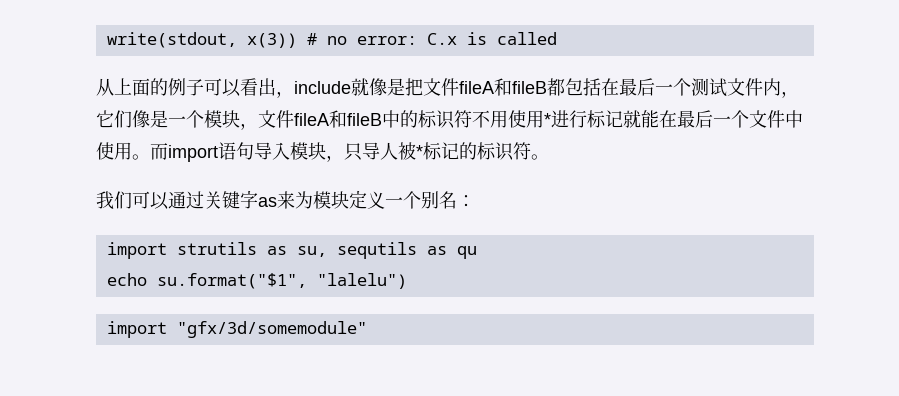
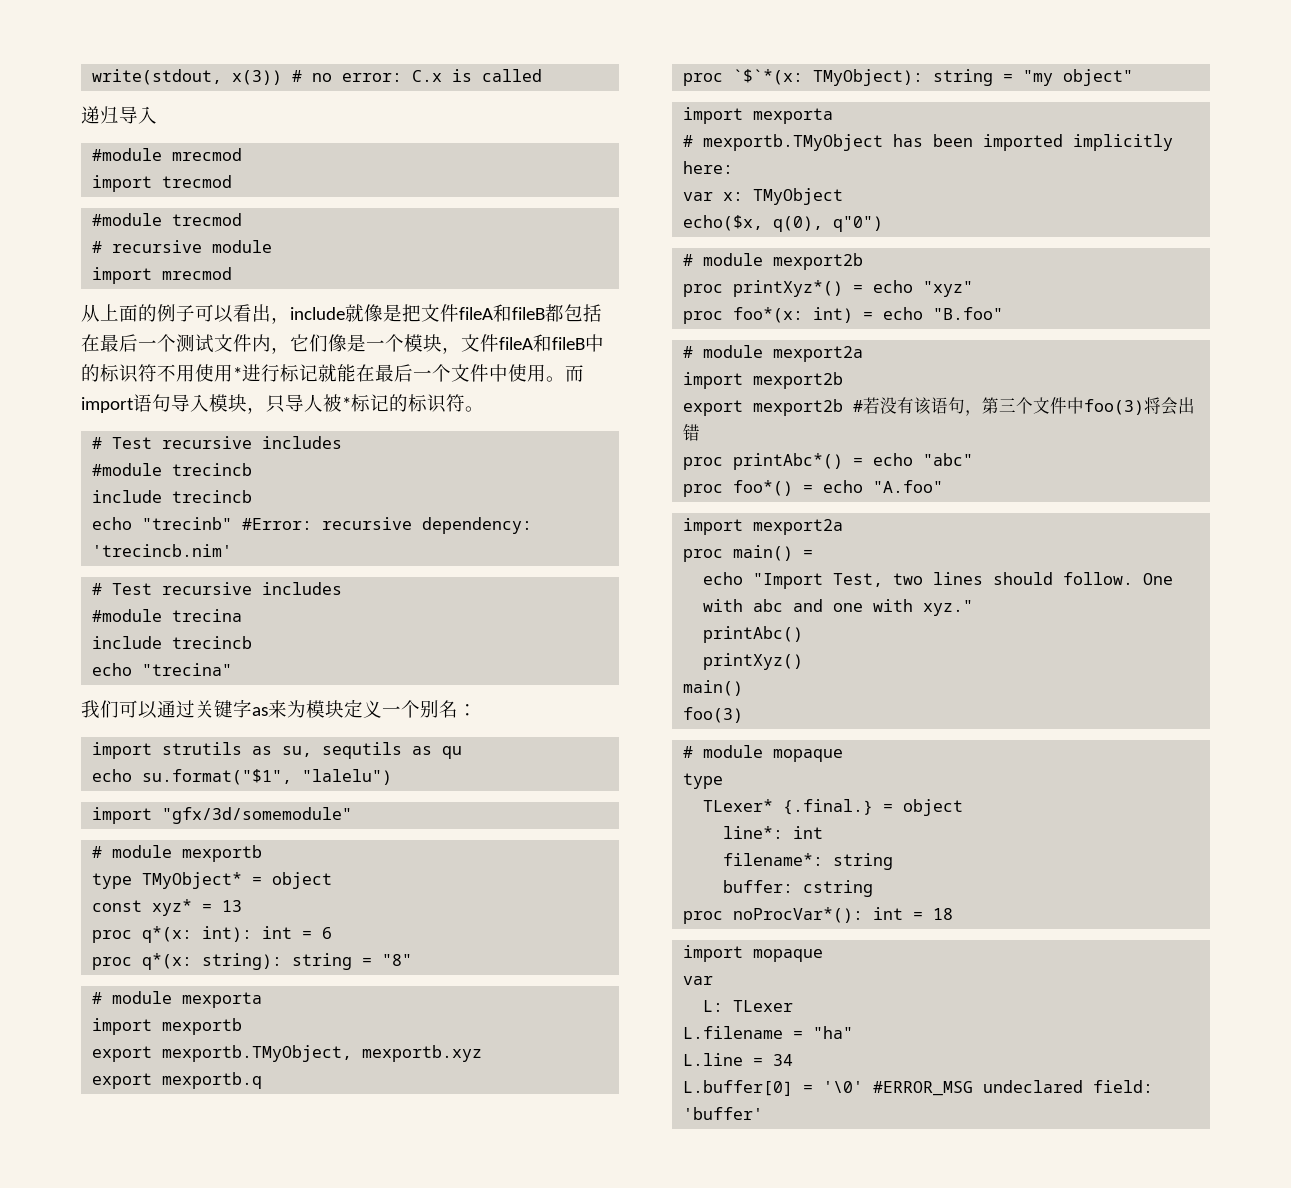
+ 递归导入
+ #module mrecmod
+ import trecmod
+ #module trecmod
+ # recursive module
+ import mrecmod
  而import语句导入模块，只导人被*标记的标识符。
+ # Test recursive includes
+ #module trecincb
+ include trecincb
+ echo "trecinb" #Error: recursive dependency: 'trecincb.nim'
+ # Test recursive includes
+ #module trecina
+ include trecincb
+ echo "trecina"
+ # module mexportb
+ type TMyObject* = object
+ const xyz* = 13
+ proc q*(x: int): int = 6
+ proc q*(x: string): string = "8"
+ # module mexporta
+ import mexportb
+ export mexportb.TMyObject, mexportb.xyz
+ export mexportb.q
+ proc `$`*(x: TMyObject): string = "my object"
+ import mexporta
+ # mexportb.TMyObject has been imported implicitly here:
+ var x: TMyObject
+ echo($x, q(0), q"0")
+ # module mexport2b
+ proc printXyz*() = echo "xyz"
+ proc foo*(x: int) = echo "B.foo"
+ # module mexport2a
+ import mexport2b
+ export mexport2b #若没有该语句，第三个文件中foo(3)将会出错
+ proc printAbc*() = echo "abc"
+ proc foo*() = echo "A.foo"
+ import mexport2a
+ proc main() =
+ echo "Import Test, two lines should follow. One with abc and one with xyz."
+ printAbc()
+ printXyz()
+ main()
+ foo(3)
+ # module mopaque
+ type
+ TLexer* {.final.} = object
+ line*: int
+ filename*: string
+ buffer: cstring
+ proc noProcVar*(): int = 18
+ import mopaque
+ var
+ L: TLexer
+ L.filename = "ha"
+ L.line = 34
+ L.buffer[0] = '\0' #ERROR_MSG undeclared field: 'buffer'

